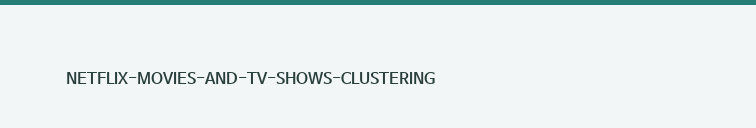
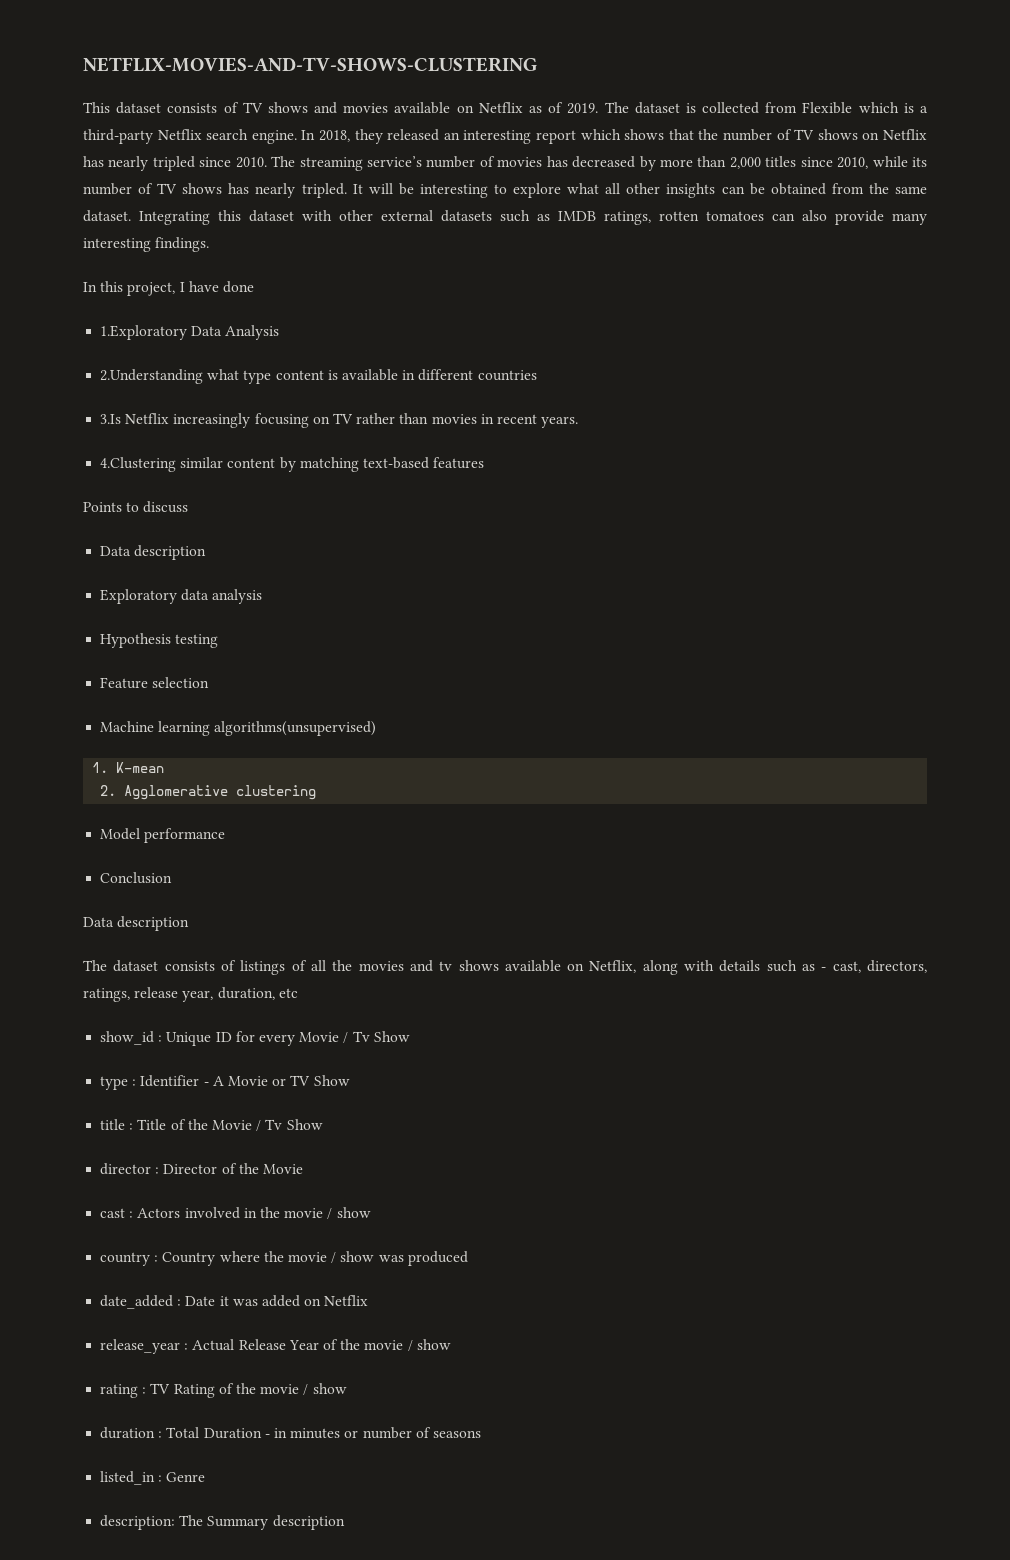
+ This dataset consists of TV shows and movies available on Netflix as of 2019. The dataset is collected from Flexible which is a third-party Netflix search engine. In 2018, they released an interesting report which shows that the number of TV shows on Netflix has nearly tripled since 2010. The streaming service’s number of movies has decreased by more than 2,000 titles since 2010, while its number of TV shows has nearly tripled. It will be interesting to explore what all other insights can be obtained from the same dataset. Integrating this dataset with other external datasets such as IMDB ratings, rotten tomatoes can also provide many interesting findings.
+ In this project, I have done
+ 1.Exploratory Data Analysis
+ 2.Understanding what type content is available in different countries
+ 3.Is Netflix increasingly focusing on TV rather than movies in recent years.
+ 4.Clustering similar content by matching text-based features
+ Points to discuss
+ Data description
+ Exploratory data analysis
+ Hypothesis testing
+ Feature selection
+ Machine learning algorithms(unsupervised)
+ 1. K-mean
+ 2. Agglomerative clustering
+ Model performance
+ Conclusion
+ Data description
+ The dataset consists of listings of all the movies and tv shows available on Netflix, along with details such as - cast, directors, ratings, release year, duration, etc
+ show_id : Unique ID for every Movie / Tv Show
+ type : Identifier - A Movie or TV Show
+ title : Title of the Movie / Tv Show
+ director : Director of the Movie
+ cast : Actors involved in the movie / show
+ country : Country where the movie / show was produced
+ date_added : Date it was added on Netflix
+ release_year : Actual Release Year of the movie / show
+ rating : TV Rating of the movie / show
+ duration : Total Duration - in minutes or number of seasons
+ listed_in : Genre
+ description: The Summary description

